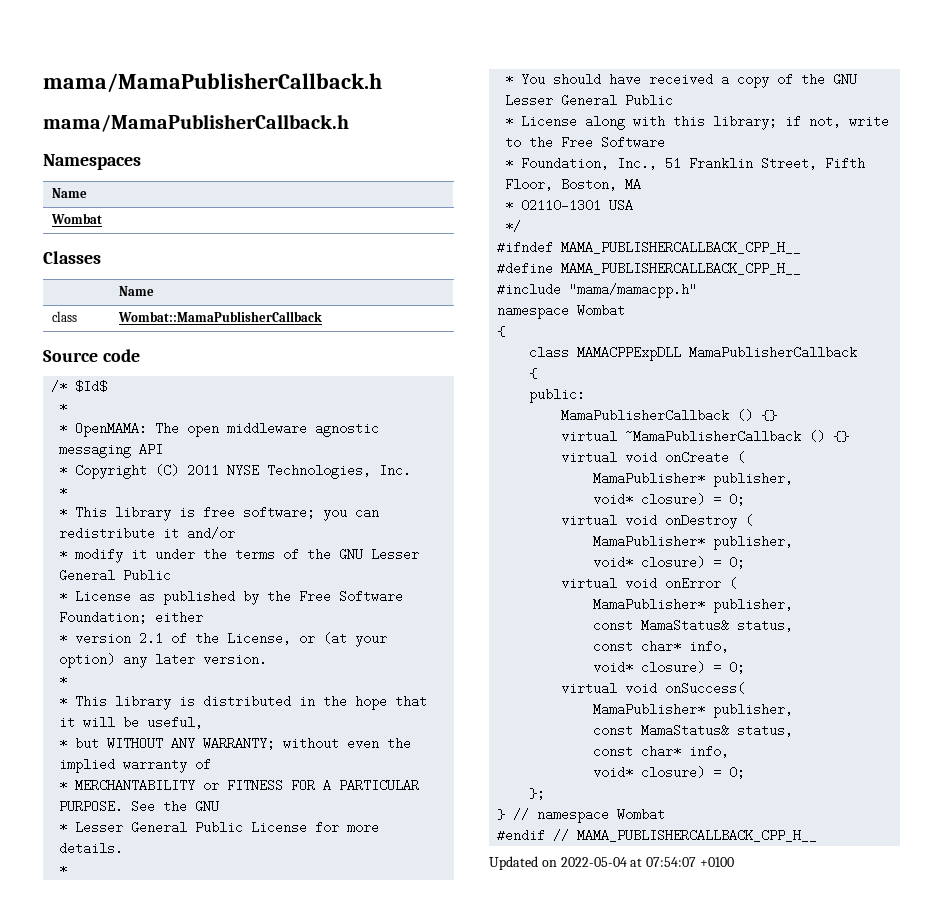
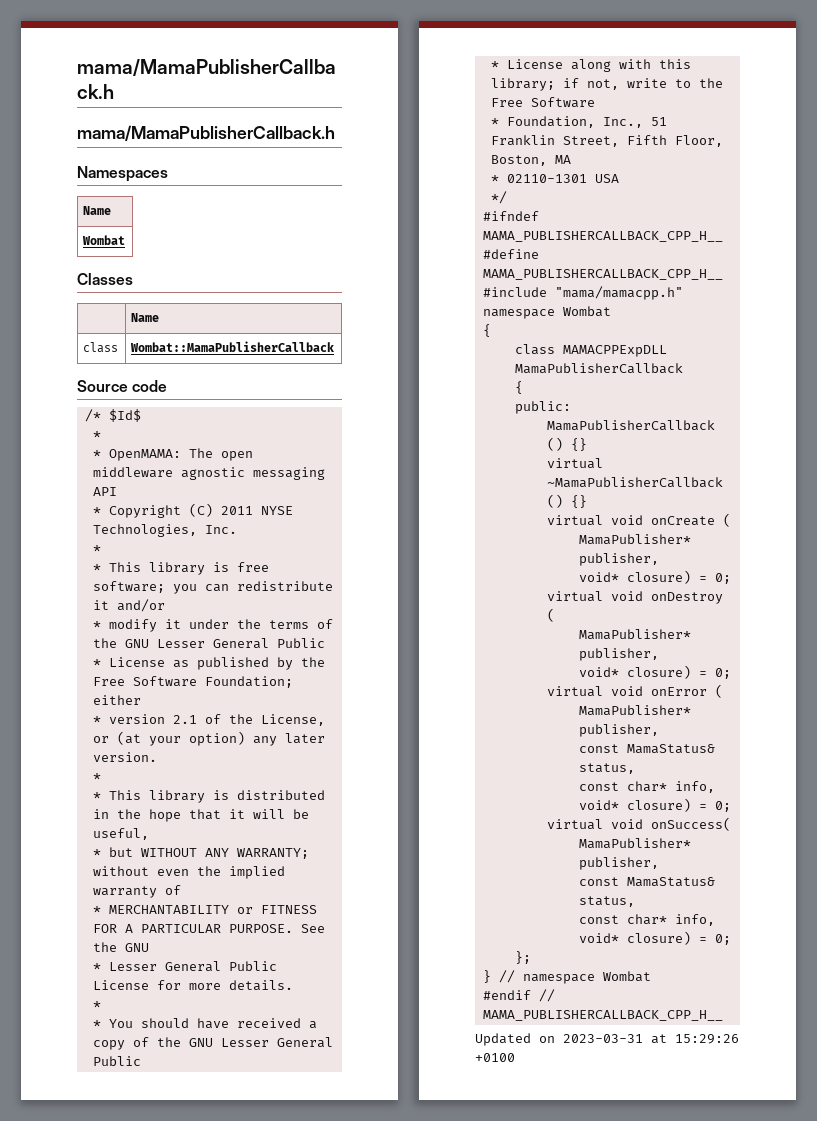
- Updated on 2022-05-04 at 07:54:07 +0100
+ Updated on 2023-03-31 at 15:29:26 +0100

